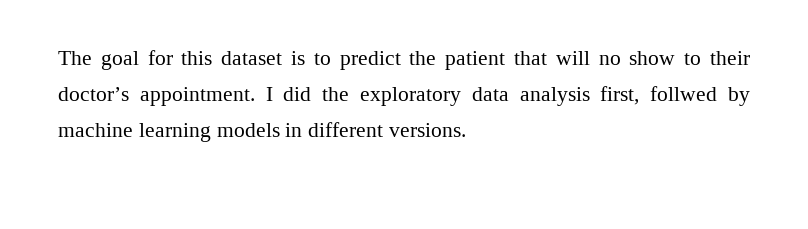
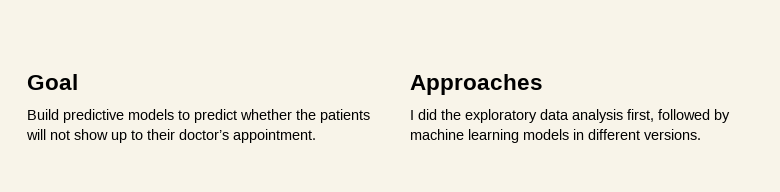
- The goal for this dataset is to predict the patient that will no show to their doctor’s appointment. I did the exploratory data analysis first, follwed by machine learning models in different versions.
+ Goal
+ Build predictive models to predict whether the patients will not show up to their doctor’s appointment.
+ Approaches
+ I did the exploratory data analysis first, followed by machine learning models in different versions.

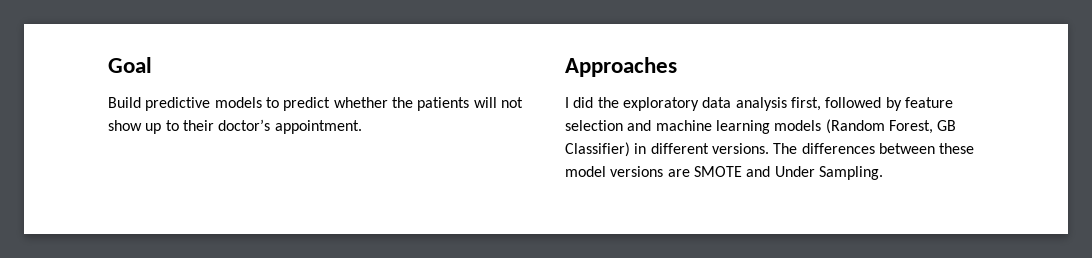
- I did the exploratory data analysis first, followed by machine learning models in different versions.
+ I did the exploratory data analysis first, followed by feature selection and machine learning models (Random Forest, GB Classifier) in different versions. The differences between these model versions are SMOTE and Under Sampling.

